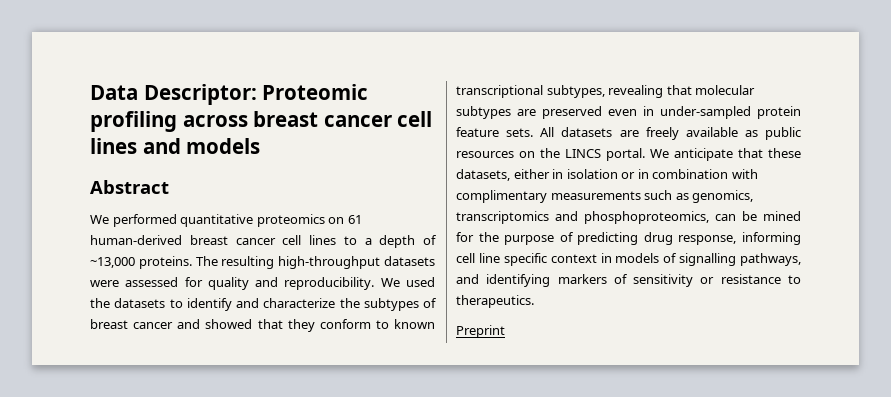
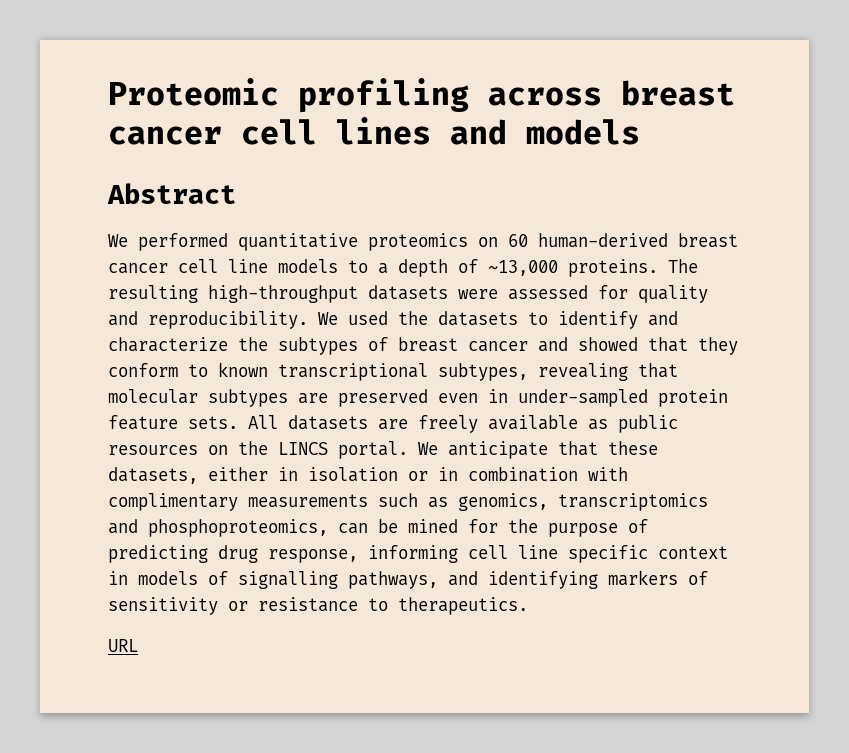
- Data Descriptor: Proteomic profiling across breast cancer cell lines and models
+ Proteomic profiling across breast cancer cell lines and models
- We performed quantitative proteomics on 61 human-derived breast cancer cell lines to a depth of ~13,000 proteins.
+ We performed quantitative proteomics on 60 human-derived breast cancer cell line models to a depth of ~13,000 proteins.
- Preprint
+ URL

